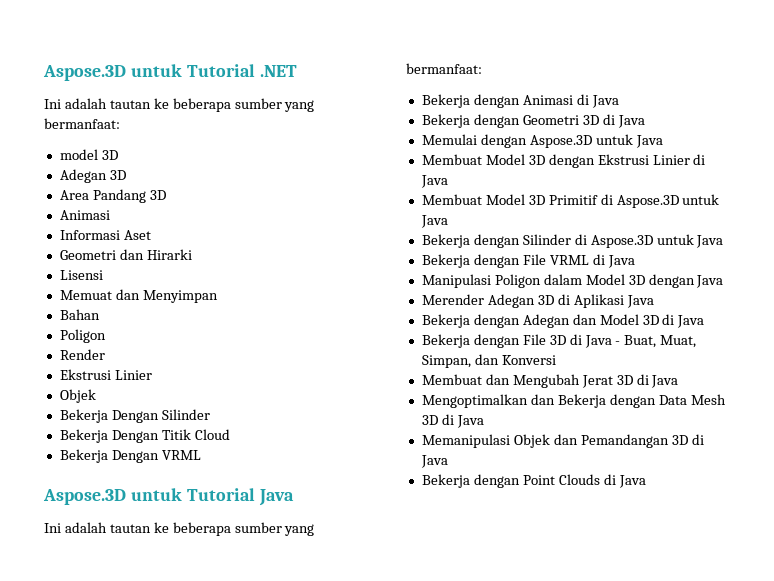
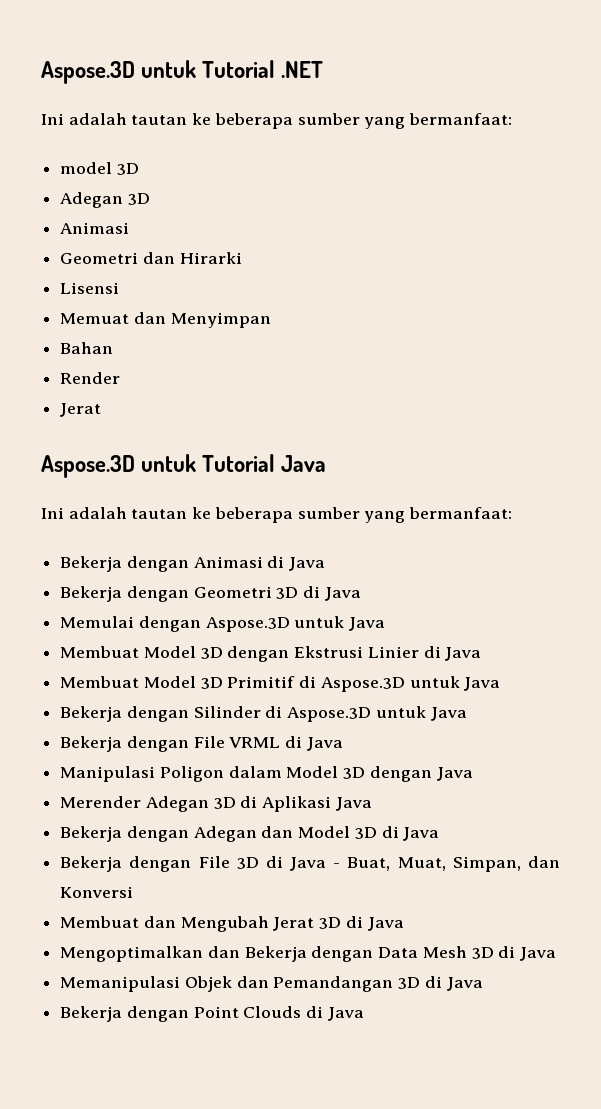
  model 3D
  Adegan 3D
- Area Pandang 3D
  Animasi
- Informasi Aset
  Bahan
- Poligon
  Render
- Ekstrusi Linier
- Objek
- Bekerja Dengan Silinder
- Bekerja Dengan Titik Cloud
- Bekerja Dengan VRML
+ Jerat

